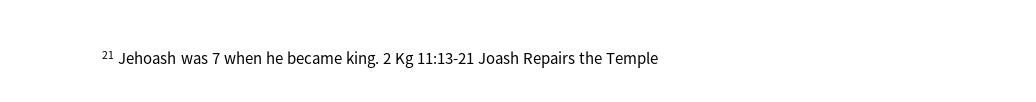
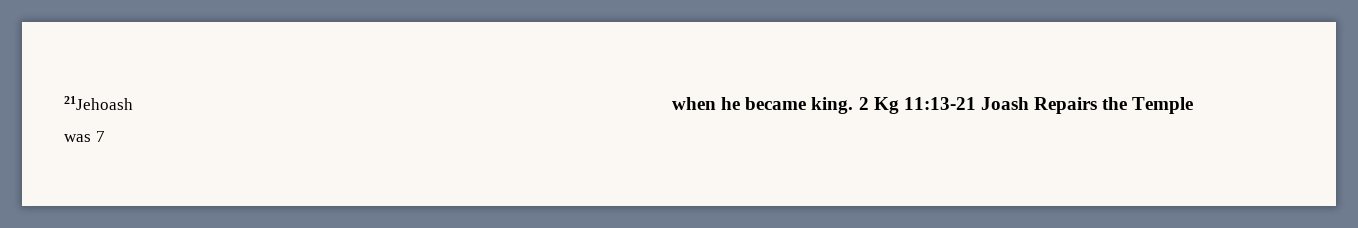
- 21 Jehoash was 7 when he became king.
+ 21Jehoash
+ was 7
+ when he became king.

